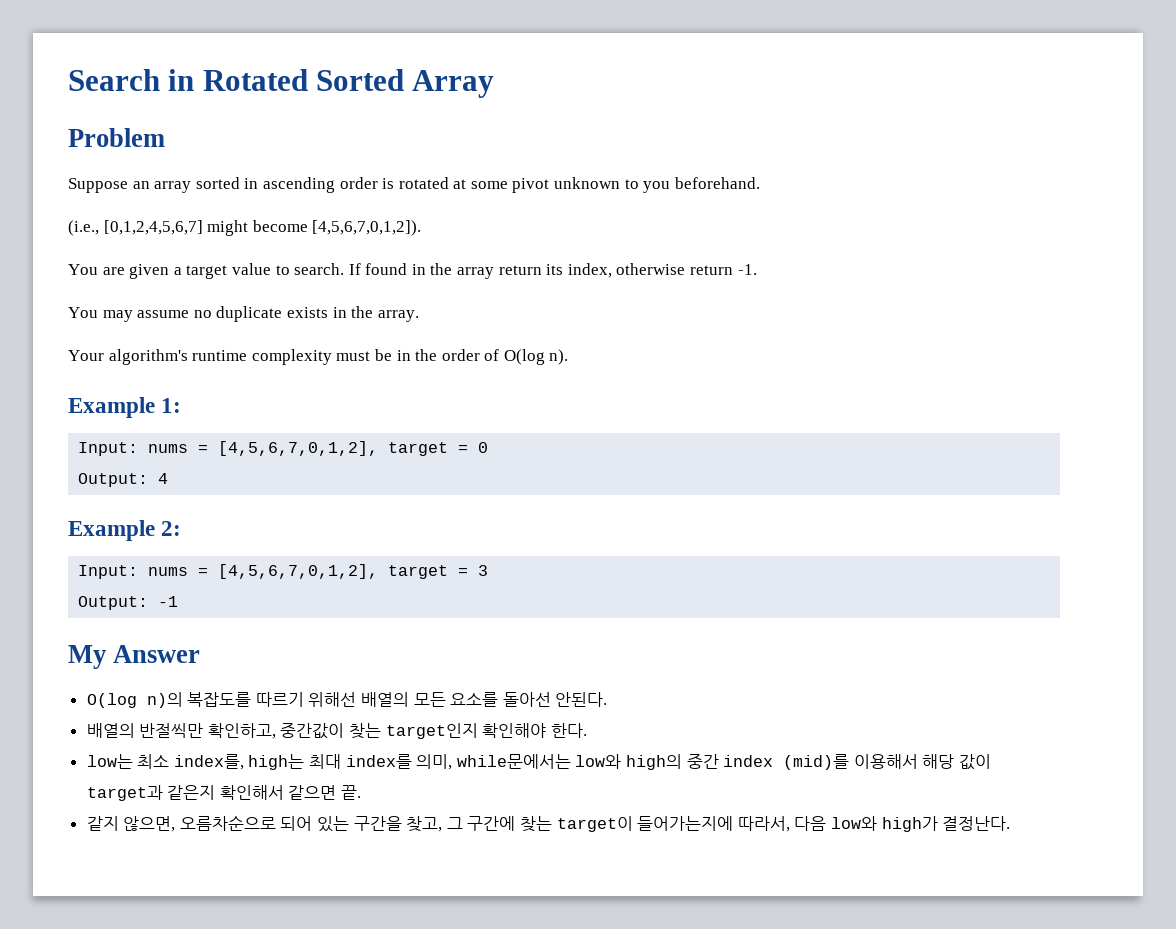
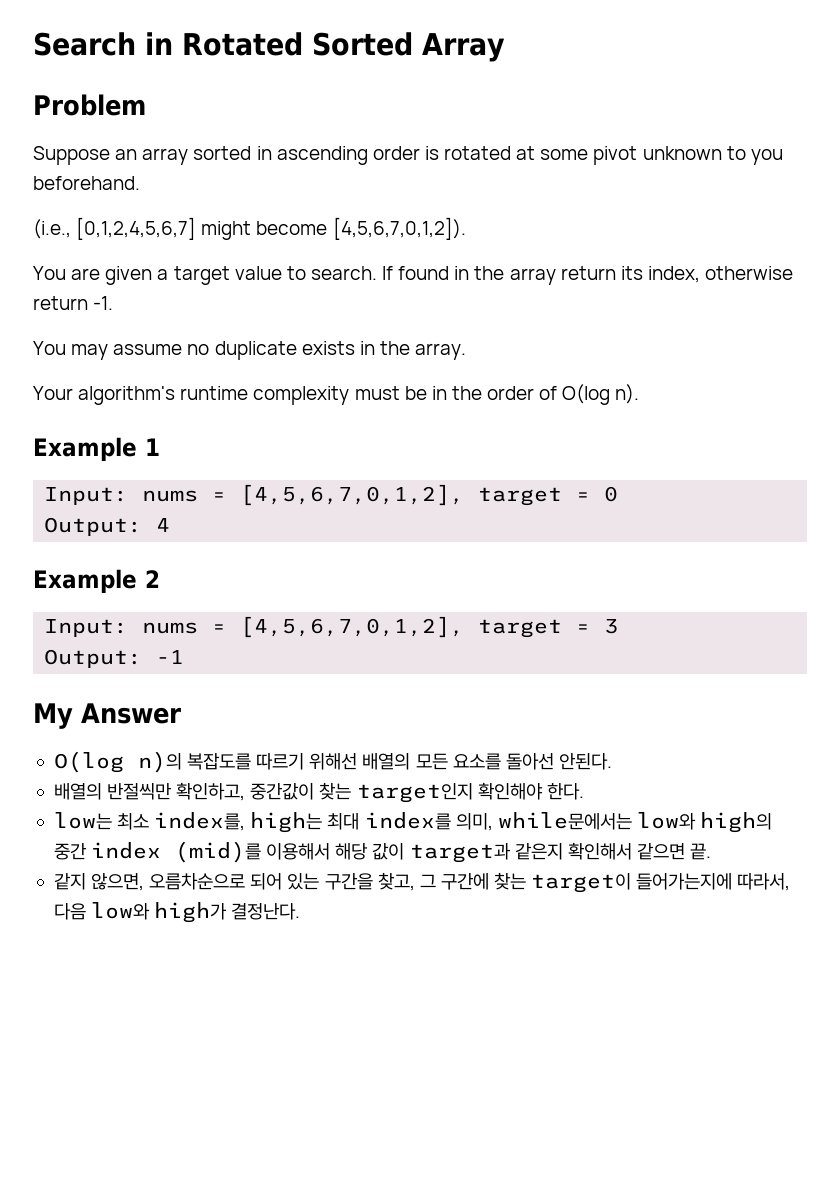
- Example 1:
+ Example 1
- Example 2:
+ Example 2

